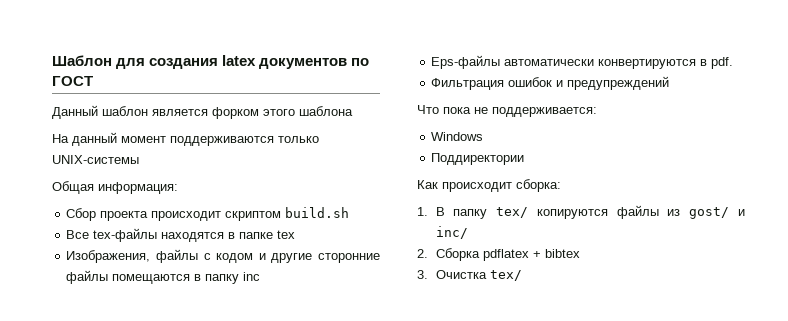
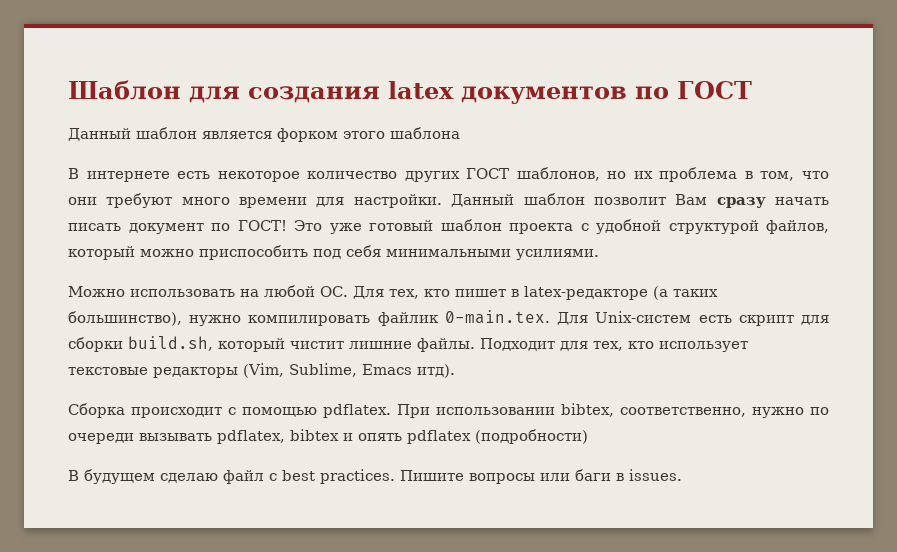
- На данный момент поддерживаются только UNIX-системы
- Общая информация:
- Сбор проекта происходит скриптом build.sh
- Все tex-файлы находятся в папке tex
- Изображения, файлы с кодом и другие сторонние файлы помещаются в папку inc
- Eps-файлы автоматически конвертируются в pdf.
- Фильтрация ошибок и предупреждений
- Что пока не поддерживается:
- Windows
- Поддиректории
- Как происходит сборка:
- 1. В папку tex/ копируются файлы из gost/ и inc/
- 2. Сборка pdflatex + bibtex
- 3. Очистка tex/
+ В интернете есть некоторое количество других ГОСТ шаблонов, но их проблема в том, что они требуют много времени для настройки. Данный шаблон позволит Вам сразу начать писать документ по ГОСТ! Это уже готовый шаблон проекта с удобной структурой файлов, который можно приспособить под себя минимальными усилиями.
+ Можно использовать на любой ОС. Для тех, кто пишет в latex-редакторе (а таких большинство), нужно компилировать файлик 0-main.tex. Для Unix-систем есть скрипт для сборки build.sh, который чистит лишние файлы. Подходит для тех, кто использует текстовые редакторы (Vim, Sublime, Emacs итд).
+ Сборка происходит с помощью pdflatex. При использовании bibtex, соответственно, нужно по очереди вызывать pdflatex, bibtex и опять pdflatex (подробности)
+ В будущем сделаю файл с best practices. Пишите вопросы или баги в issues.

